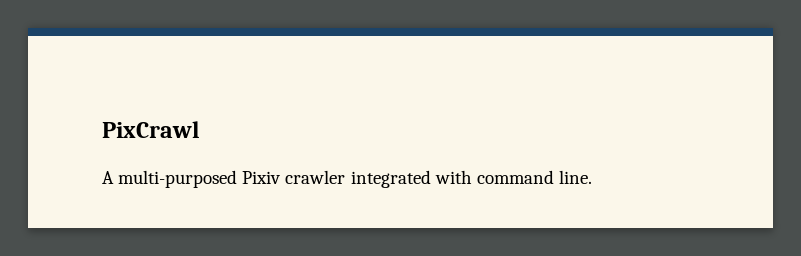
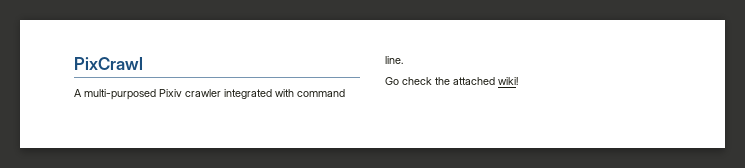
+ Go check the attached wiki!

